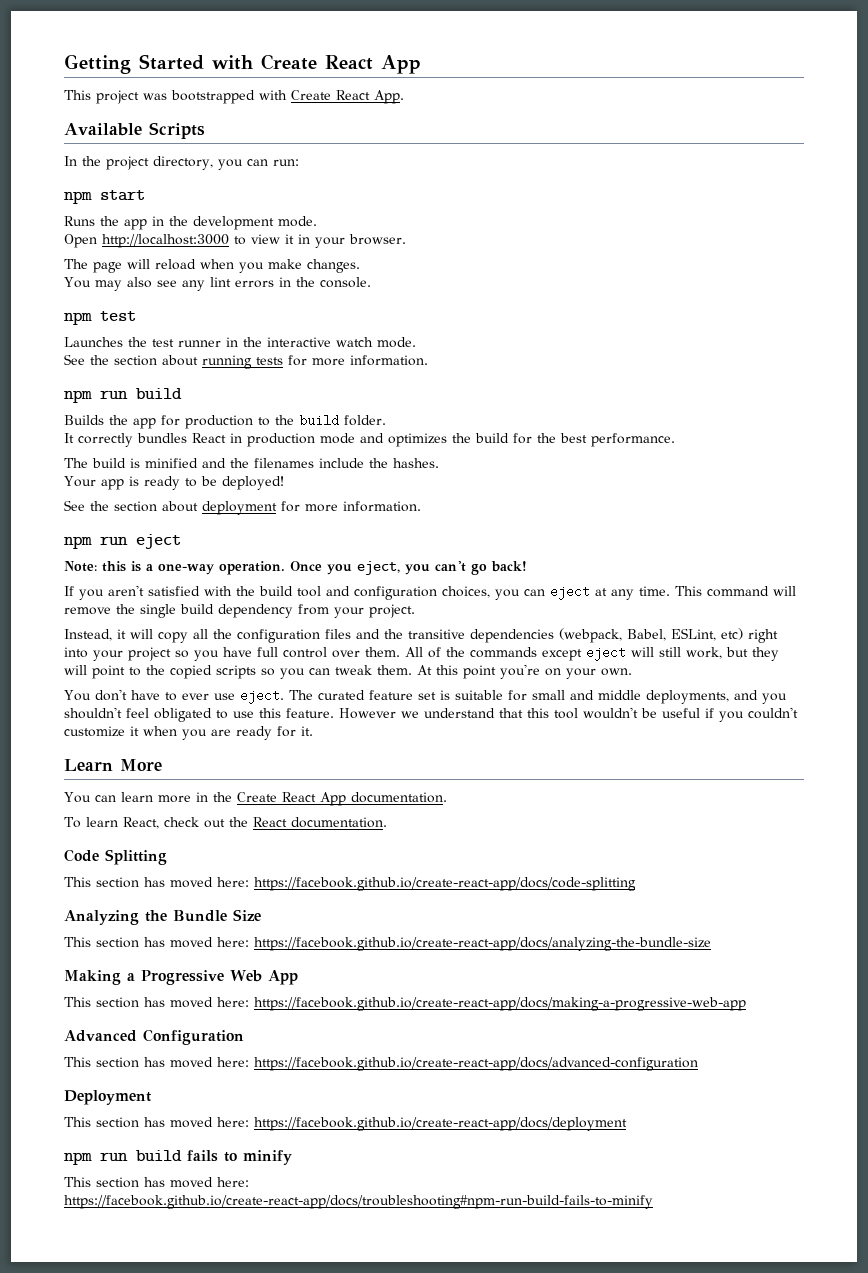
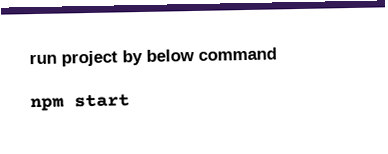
- Getting Started with Create React App
- This project was bootstrapped with Create React App.
- Available Scripts
- In the project directory, you can run:
+ run project by below command
  npm start
- Runs the app in the development mode.
- Open http://localhost:3000 to view it in your browser.
- The page will reload when you make changes.
- You may also see any lint errors in the console.
- npm test
- Launches the test runner in the interactive watch mode.
- See the section about running tests for more information.
- npm run build
- Builds the app for production to the build folder.
- It correctly bundles React in production mode and optimizes the build for the best performance.
- The build is minified and the filenames include the hashes.
- Your app is ready to be deployed!
- See the section about deployment for more information.
- npm run eject
- Note: this is a one-way operation. Once you eject, you can't go back!
- If you aren't satisfied with the build tool and configuration choices, you can eject at any time. This command will remove the single build dependency from your project.
- Instead, it will copy all the configuration files and the transitive dependencies (webpack, Babel, ESLint, etc) right into your project so you have full control over them. All of the commands except eject will still work, but they will point to the copied scripts so you can tweak them. At this point you're on your own.
- You don't have to ever use eject. The curated feature set is suitable for small and middle deployments, and you shouldn't feel obligated to use this feature. However we understand that this tool wouldn't be useful if you couldn't customize it when you are ready for it.
- Learn More
- You can learn more in the Create React App documentation.
- To learn React, check out the React documentation.
- Code Splitting
- This section has moved here: https://facebook.github.io/create-react-app/docs/code-splitting
- Analyzing the Bundle Size
- This section has moved here: https://facebook.github.io/create-react-app/docs/analyzing-the-bundle-size
- Making a Progressive Web App
- This section has moved here: https://facebook.github.io/create-react-app/docs/making-a-progressive-web-app
- Advanced Configuration
- This section has moved here: https://facebook.github.io/create-react-app/docs/advanced-configuration
- Deployment
- This section has moved here: https://facebook.github.io/create-react-app/docs/deployment
- npm run build fails to minify
- This section has moved here: https://facebook.github.io/create-react-app/docs/troubleshooting#npm-run-build-fails-to-minify

